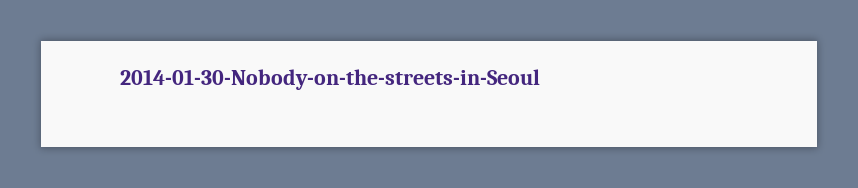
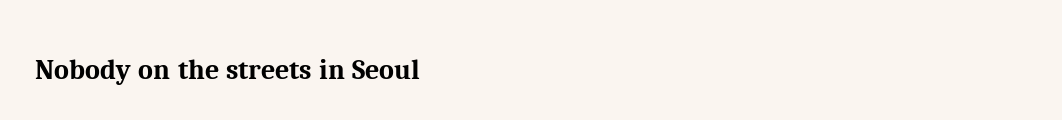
- 2014-01-30-Nobody-on-the-streets-in-Seoul
+ Nobody on the streets in Seoul

